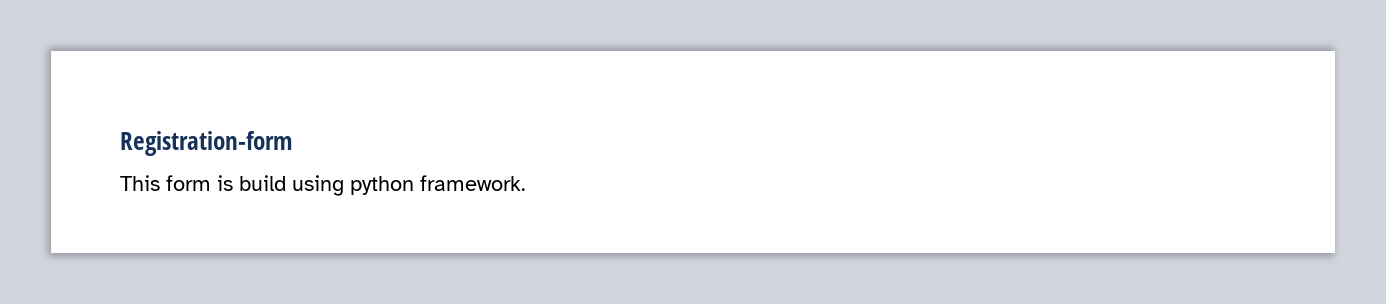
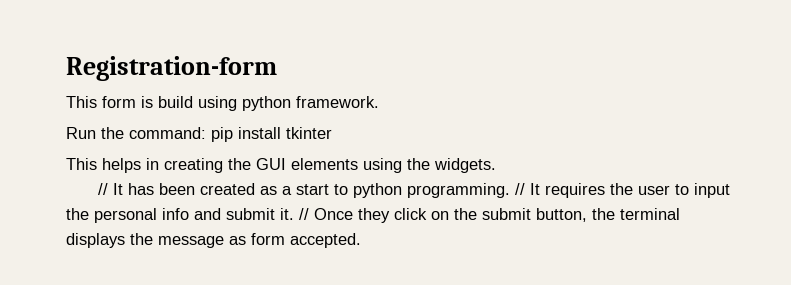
+ Run the command: pip install tkinter
+ This helps in creating the GUI elements using the widgets.
+ // It has been created as a start to python programming. // It requires the user to input the personal info and submit it. // Once they click on the submit button, the terminal displays the message as form accepted.

